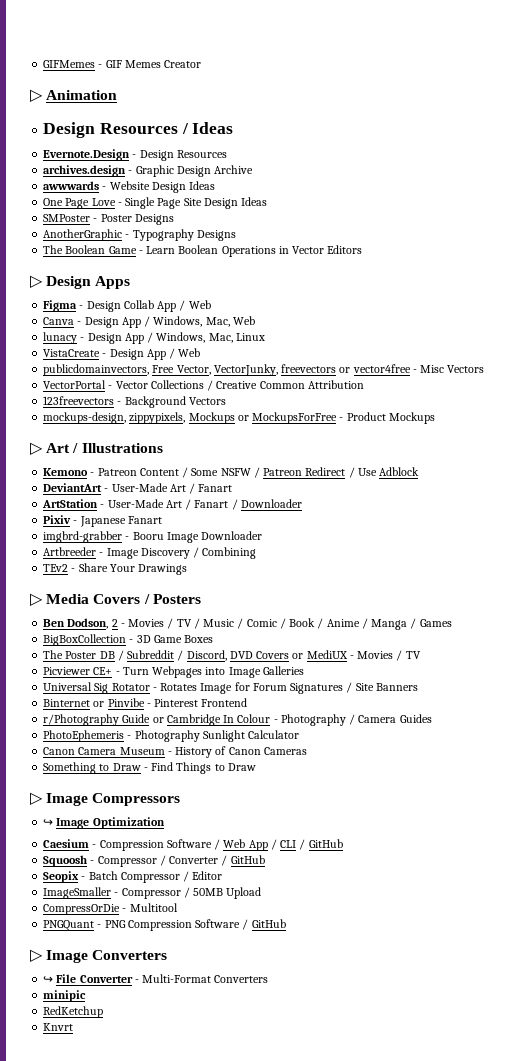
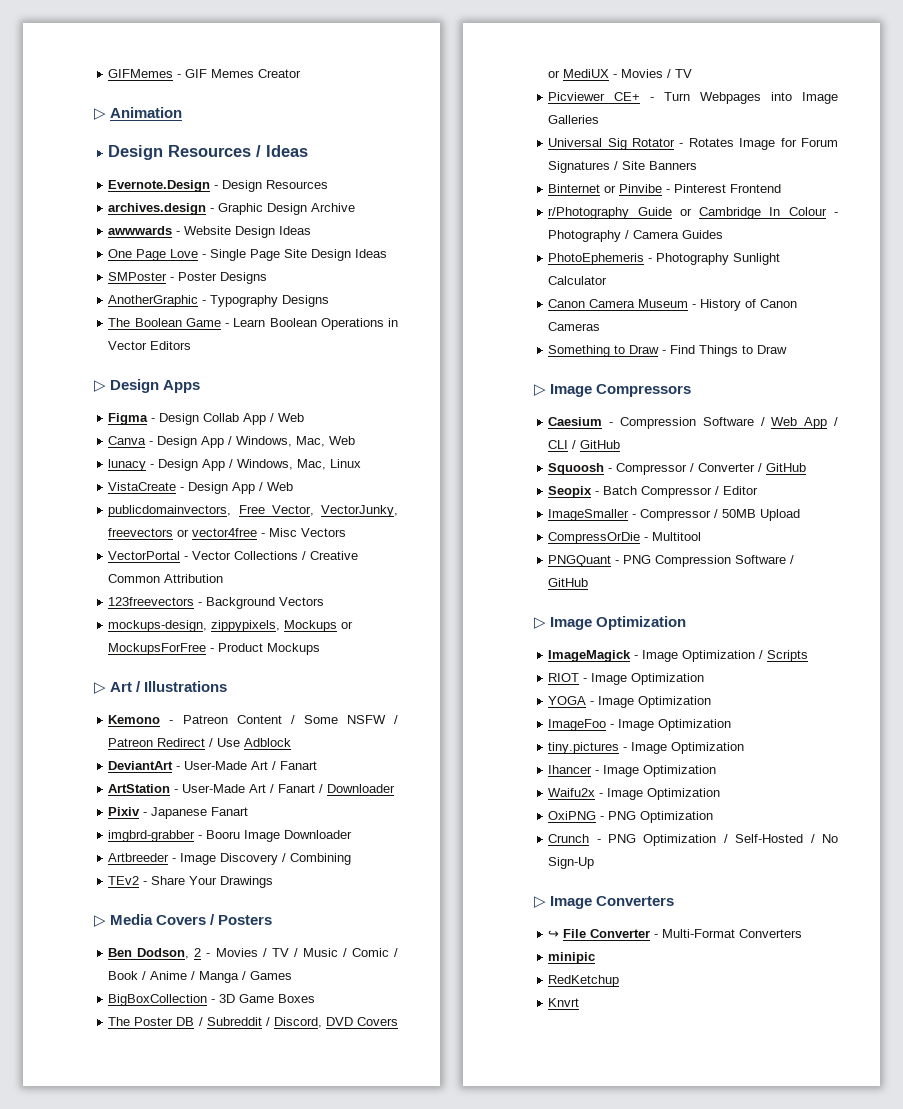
- ↪ Image Optimization
+ ▷ Image Optimization
+ ImageMagick - Image Optimization / Scripts
+ RIOT - Image Optimization
+ YOGA - Image Optimization
+ ImageFoo - Image Optimization
+ tiny.pictures - Image Optimization
+ Ihancer - Image Optimization
+ Waifu2x - Image Optimization
+ OxiPNG - PNG Optimization
+ Crunch - PNG Optimization / Self-Hosted / No Sign-Up

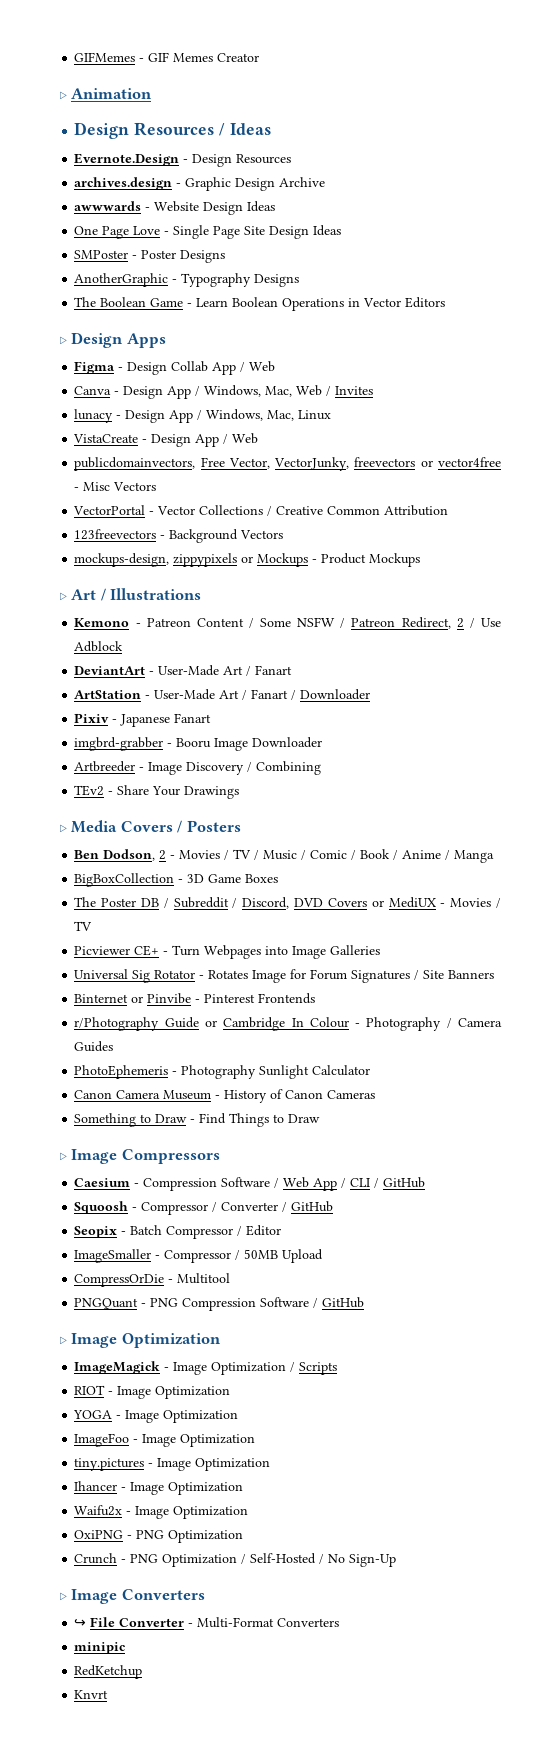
- Canva - Design App / Windows, Mac, Web
+ Canva - Design App / Windows, Mac, Web / Invites
- mockups-design, zippypixels, Mockups or MockupsForFree - Product Mockups
+ mockups-design, zippypixels or Mockups - Product Mockups
- Kemono - Patreon Content / Some NSFW / Patreon Redirect / Use Adblock
+ Kemono - Patreon Content / Some NSFW / Patreon Redirect, 2 / Use Adblock
- Ben Dodson, 2 - Movies / TV / Music / Comic / Book / Anime / Manga / Games
+ Ben Dodson, 2 - Movies / TV / Music / Comic / Book / Anime / Manga
- Binternet or Pinvibe - Pinterest Frontend
+ Binternet or Pinvibe - Pinterest Frontends

